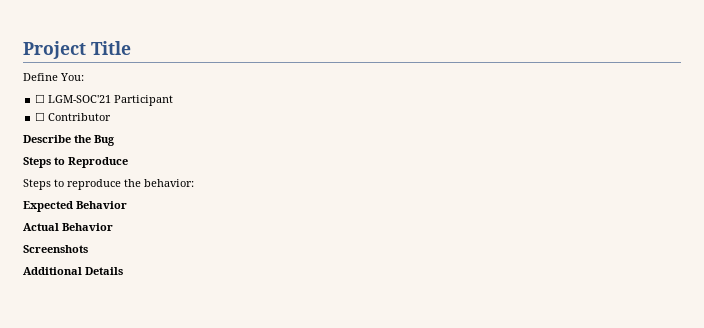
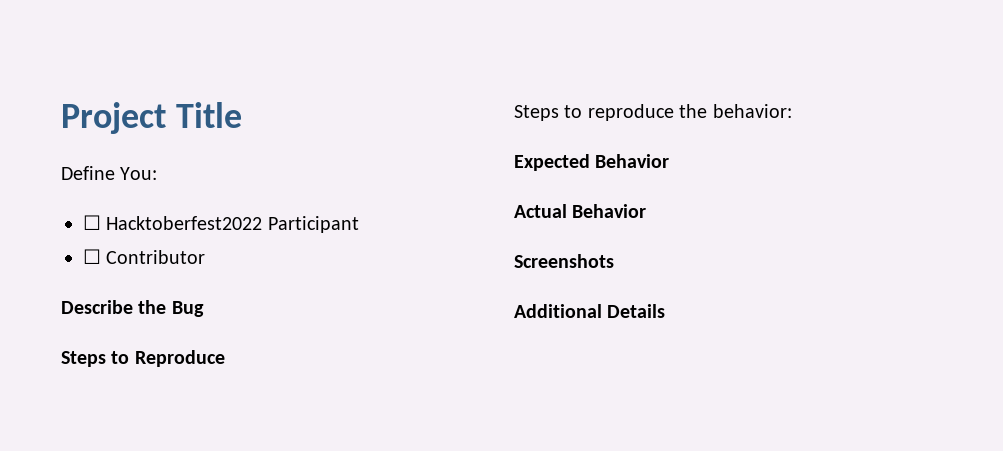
- ☐ LGM-SOC'21 Participant
+ ☐ Hacktoberfest2022 Participant

